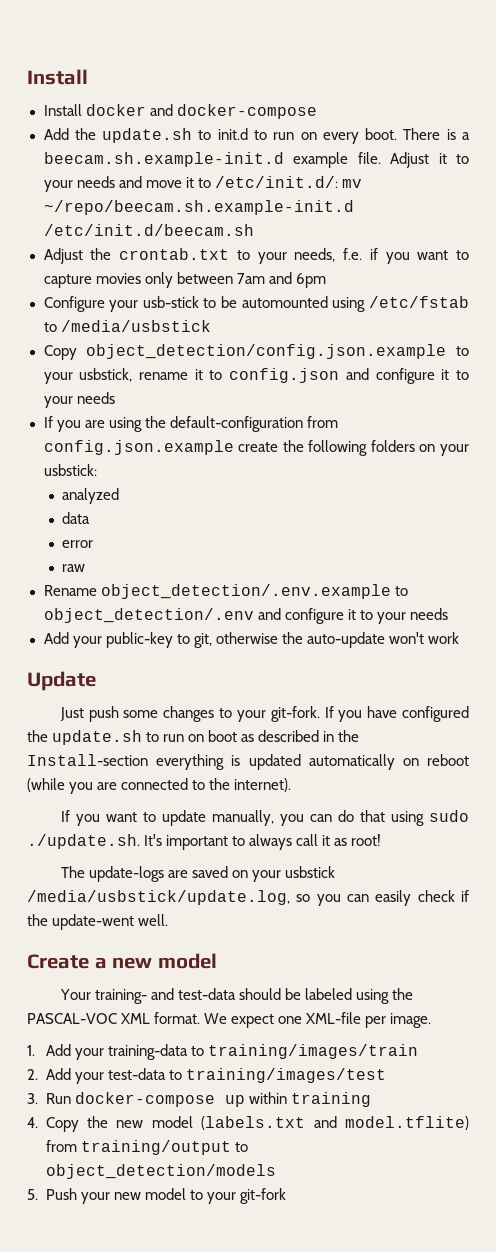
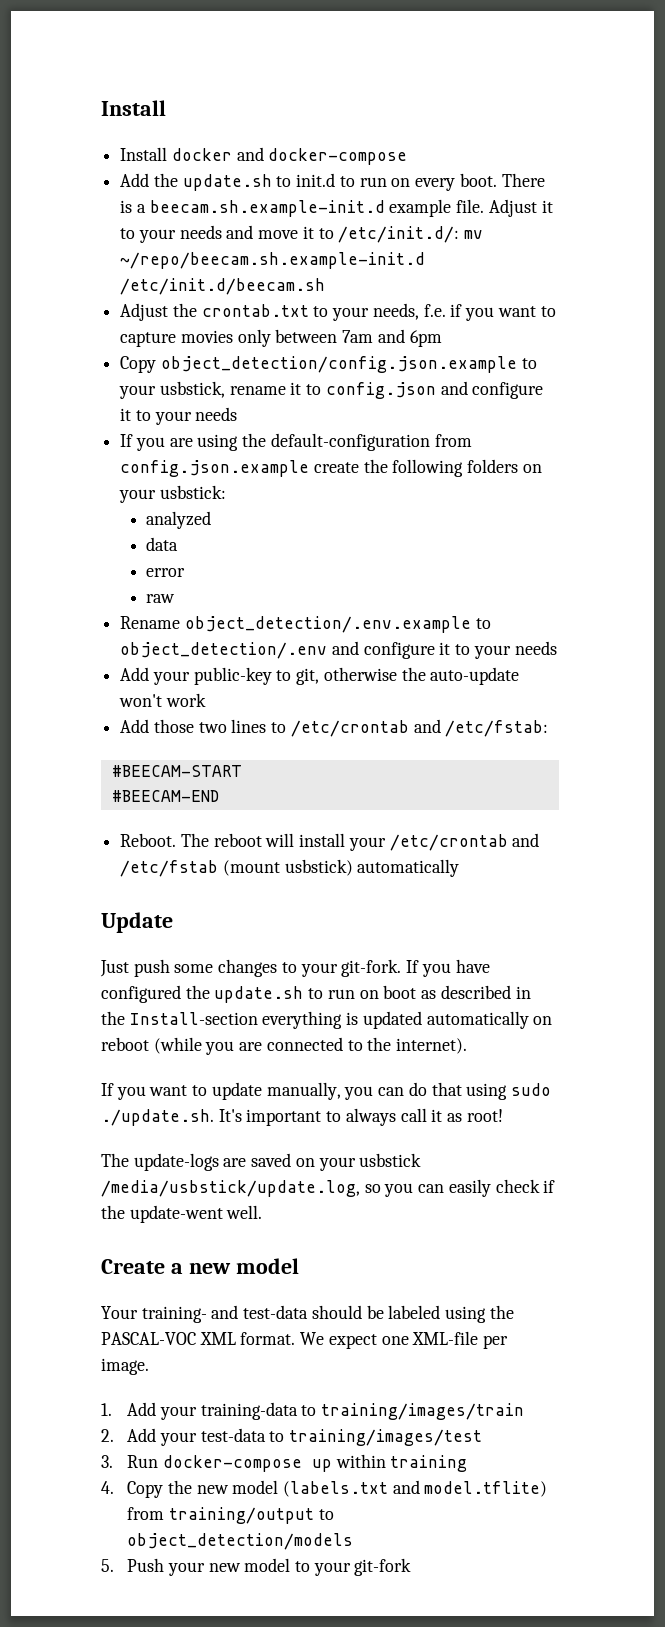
- Configure your usb-stick to be automounted using /etc/fstab to /media/usbstick
+ Add those two lines to /etc/crontab and /etc/fstab:
+ #BEECAM-START
+ #BEECAM-END
+ Reboot. The reboot will install your /etc/crontab and /etc/fstab (mount usbstick) automatically

